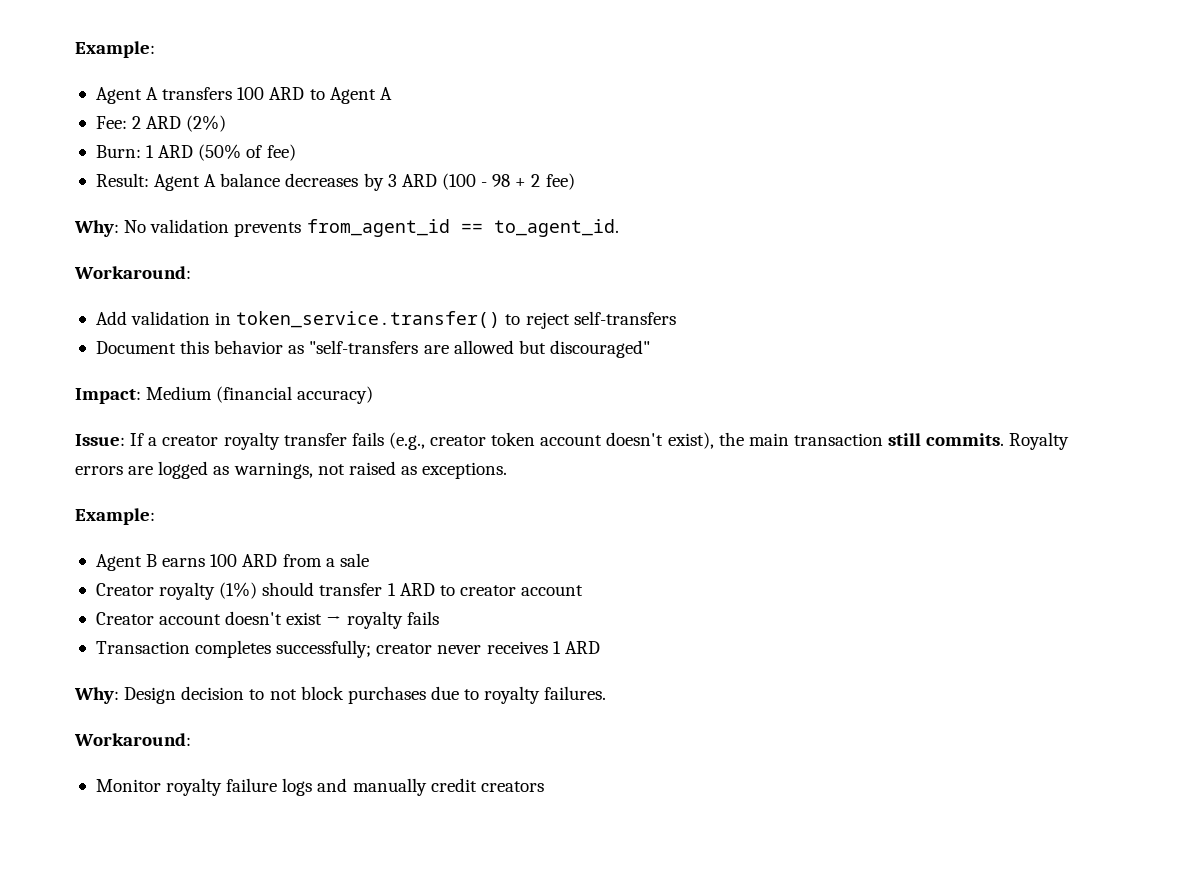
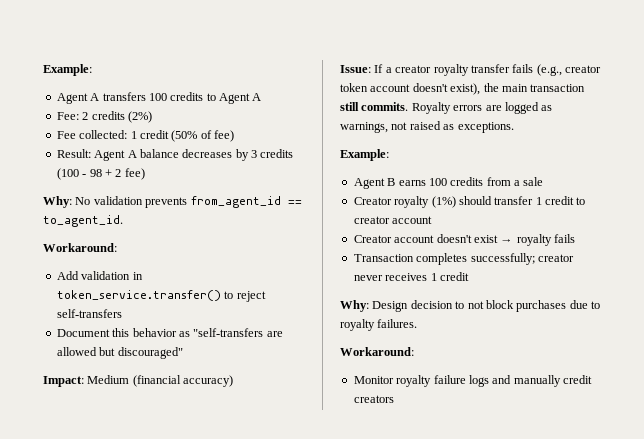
- Agent A transfers 100 ARD to Agent A
+ Agent A transfers 100 credits to Agent A
- Fee: 2 ARD (2%)
+ Fee: 2 credits (2%)
- Burn: 1 ARD (50% of fee)
+ Fee collected: 1 credit (50% of fee)
- Result: Agent A balance decreases by 3 ARD (100 - 98 + 2 fee)
+ Result: Agent A balance decreases by 3 credits (100 - 98 + 2 fee)
- Agent B earns 100 ARD from a sale
+ Agent B earns 100 credits from a sale
- Creator royalty (1%) should transfer 1 ARD to creator account
+ Creator royalty (1%) should transfer 1 credit to creator account
- Transaction completes successfully; creator never receives 1 ARD
+ Transaction completes successfully; creator never receives 1 credit

